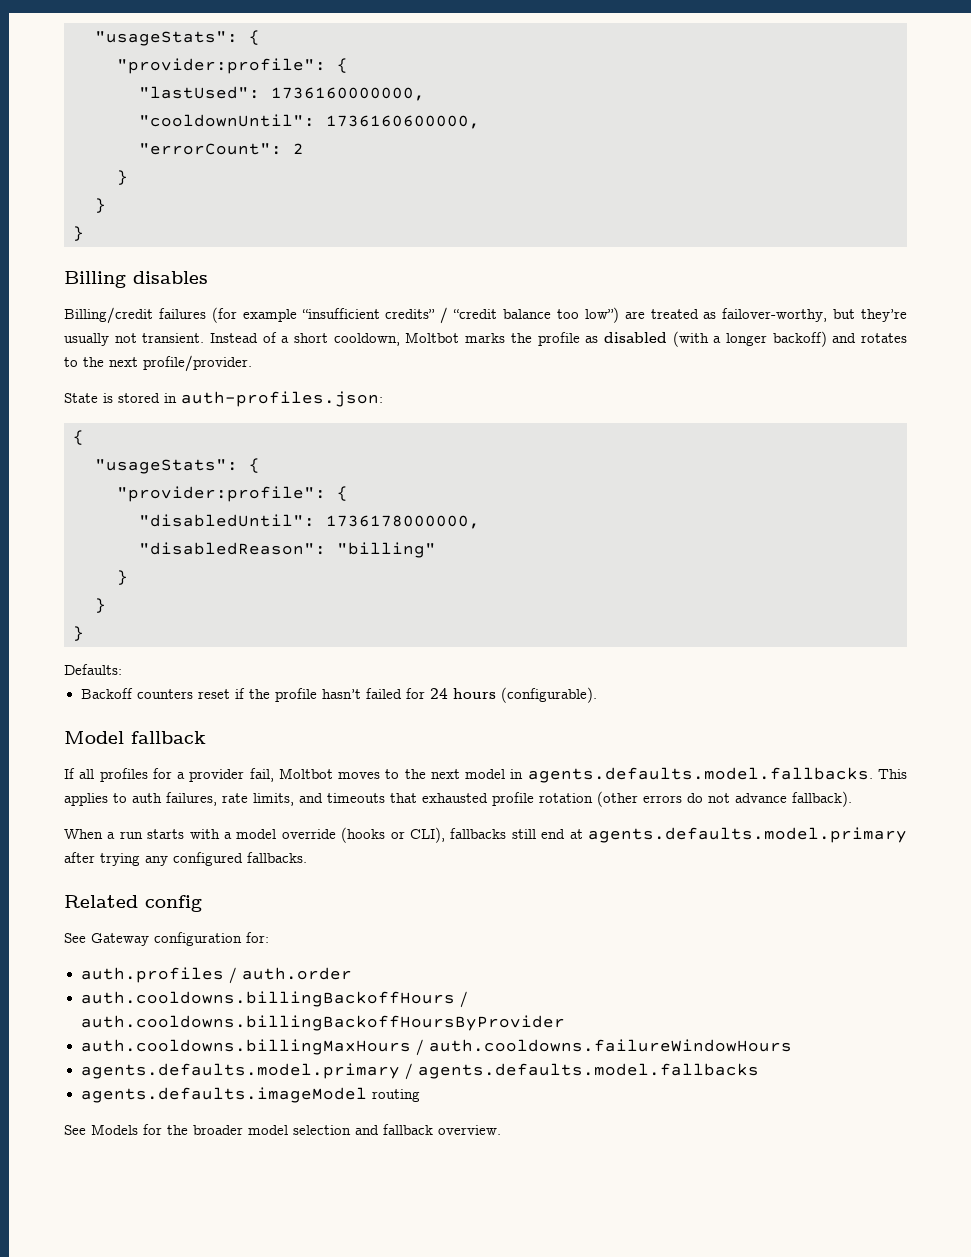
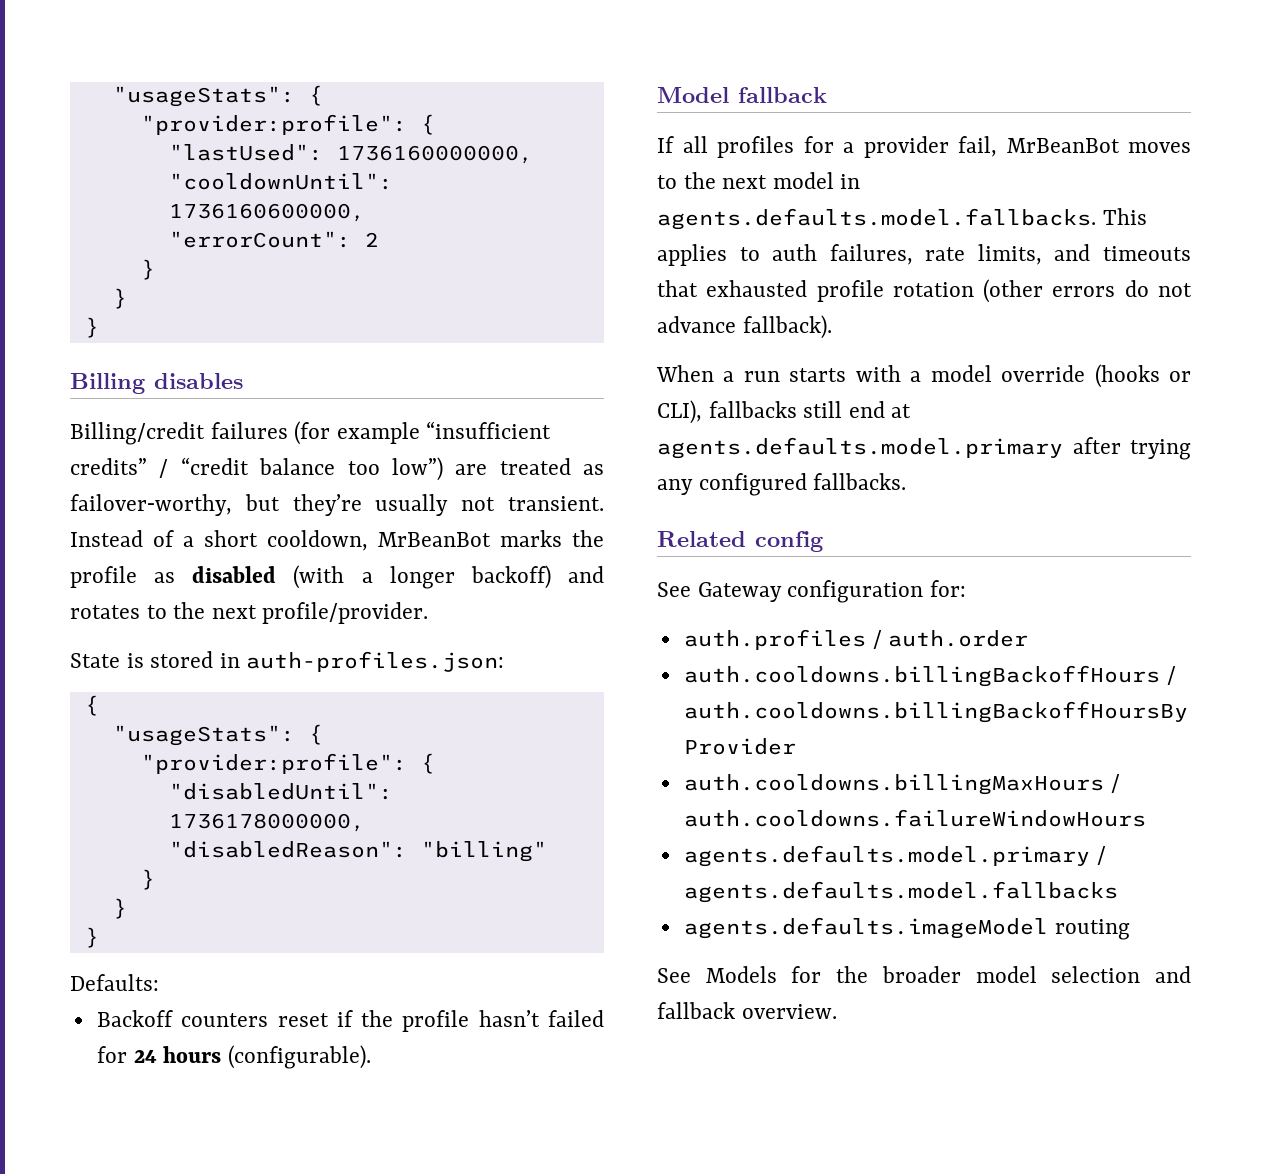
- Instead of a short cooldown, Moltbot marks the profile as disabled (with a longer backoff) and rotates to the next profile/provider.
+ Instead of a short cooldown, MrBeanBot marks the profile as disabled (with a longer backoff) and rotates to the next profile/provider.
- If all profiles for a provider fail, Moltbot moves to the next model in agents.defaults.model.fallbacks. This applies to auth failures, rate limits, and timeouts that exhausted profile rotation (other errors do not advance fallback).
+ If all profiles for a provider fail, MrBeanBot moves to the next model in agents.defaults.model.fallbacks. This applies to auth failures, rate limits, and timeouts that exhausted profile rotation (other errors do not advance fallback).

